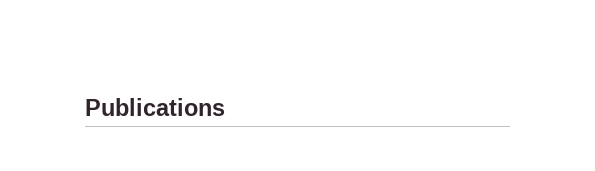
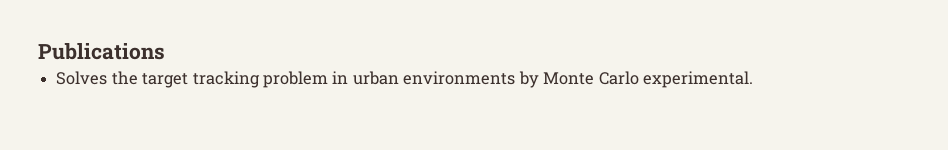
+ Solves the target tracking problem in urban environments by Monte Carlo experimental.

